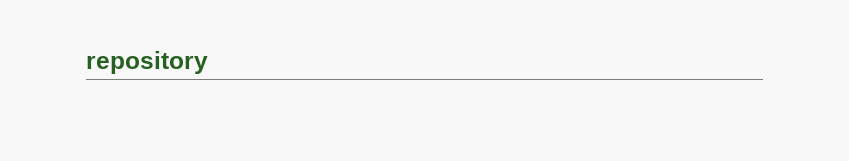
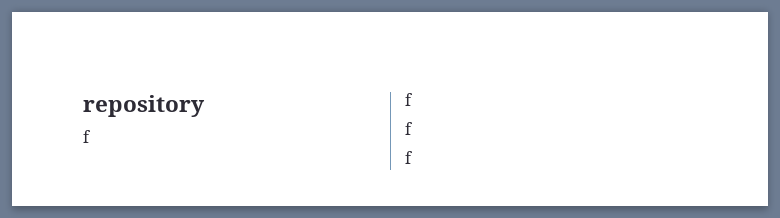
  repository
+ f
+ f
+ f
+ f

